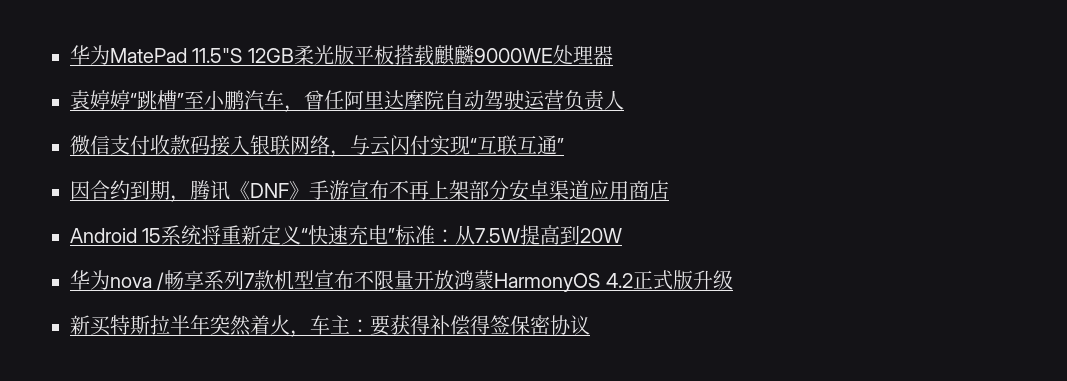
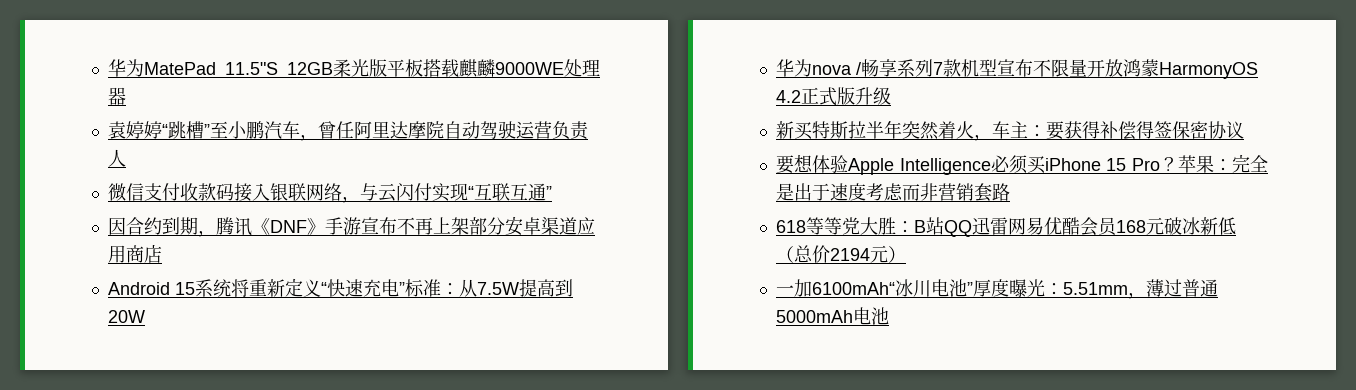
+ 要想体验Apple Intelligence必须买iPhone 15 Pro？苹果：完全是出于速度考虑而非营销套路
+ 618等等党大胜：B站QQ迅雷网易优酷会员168元破冰新低（总价2194元）
+ 一加6100mAh“冰川电池”厚度曝光：5.51mm，薄过普通5000mAh电池

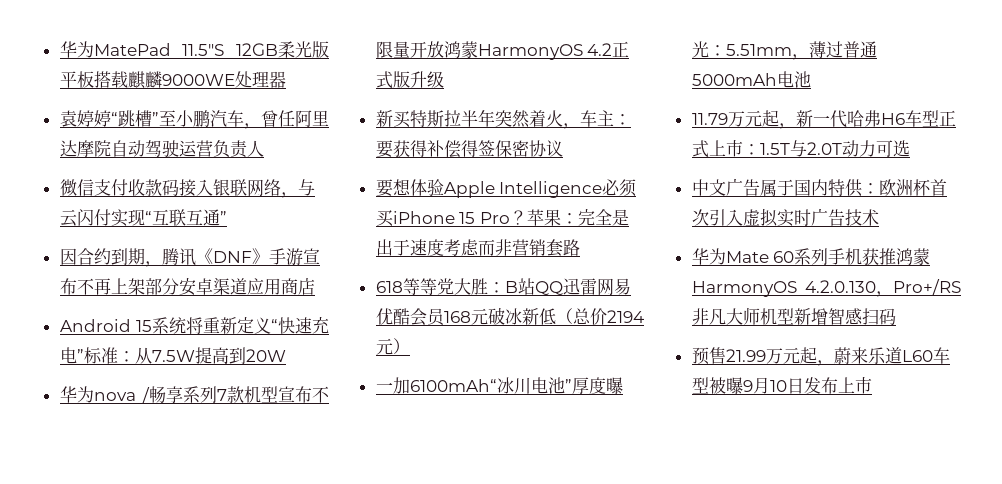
+ 11.79万元起，新一代哈弗H6车型正式上市：1.5T与2.0T动力可选
+ 中文广告属于国内特供：欧洲杯首次引入虚拟实时广告技术
+ 华为Mate 60系列手机获推鸿蒙HarmonyOS 4.2.0.130，Pro+/RS非凡大师机型新增智感扫码
+ 预售21.99万元起，蔚来乐道L60车型被曝9月10日发布上市

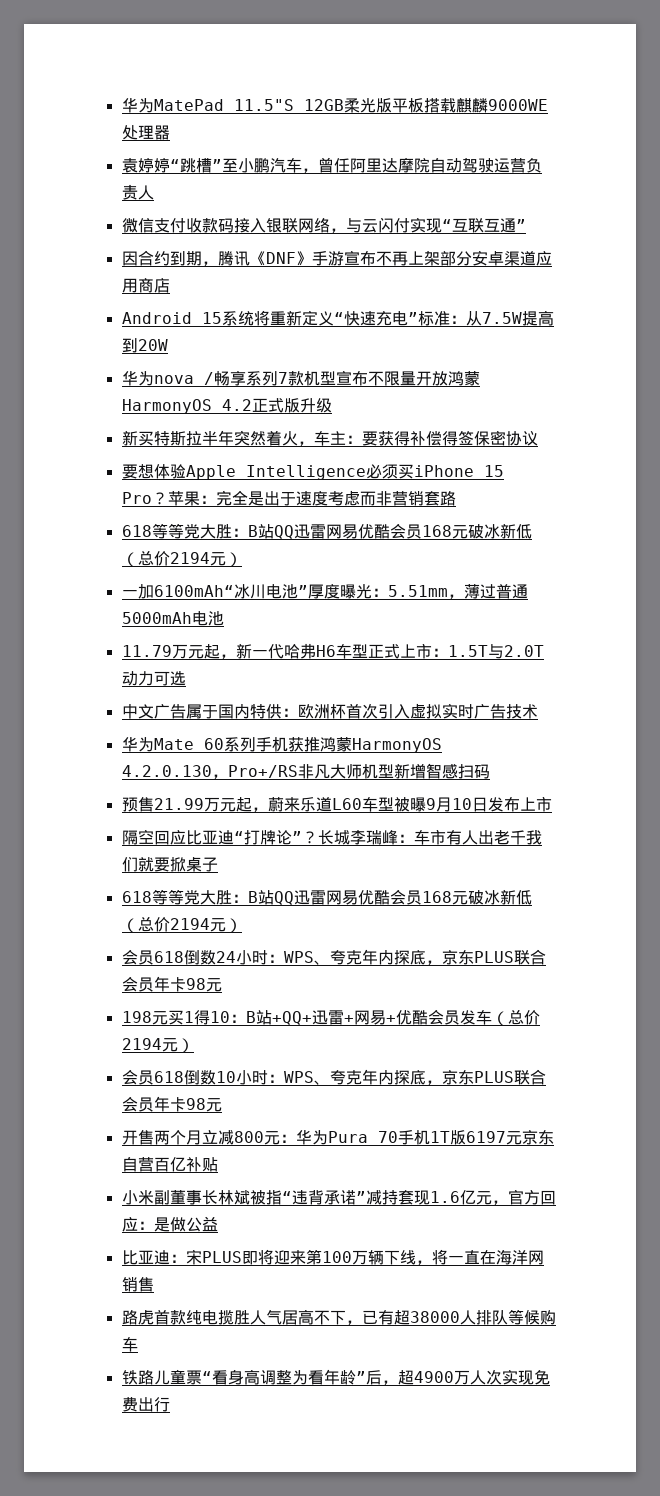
+ 隔空回应比亚迪“打牌论”？长城李瑞峰：车市有人出老千我们就要掀桌子
+ 618等等党大胜：B站QQ迅雷网易优酷会员168元破冰新低（总价2194元）
+ 会员618倒数24小时：WPS、夸克年内探底，京东PLUS联合会员年卡98元
+ 198元买1得10：B站+QQ+迅雷+网易+优酷会员发车（总价2194元）
+ 会员618倒数10小时：WPS、夸克年内探底，京东PLUS联合会员年卡98元
+ 开售两个月立减800元：华为Pura 70手机1T版6197元京东自营百亿补贴
+ 小米副董事长林斌被指“违背承诺”减持套现1.6亿元，官方回应：是做公益
+ 比亚迪：宋PLUS即将迎来第100万辆下线，将一直在海洋网销售
+ 路虎首款纯电揽胜人气居高不下，已有超38000人排队等候购车
+ 铁路儿童票“看身高调整为看年龄”后，超4900万人次实现免费出行

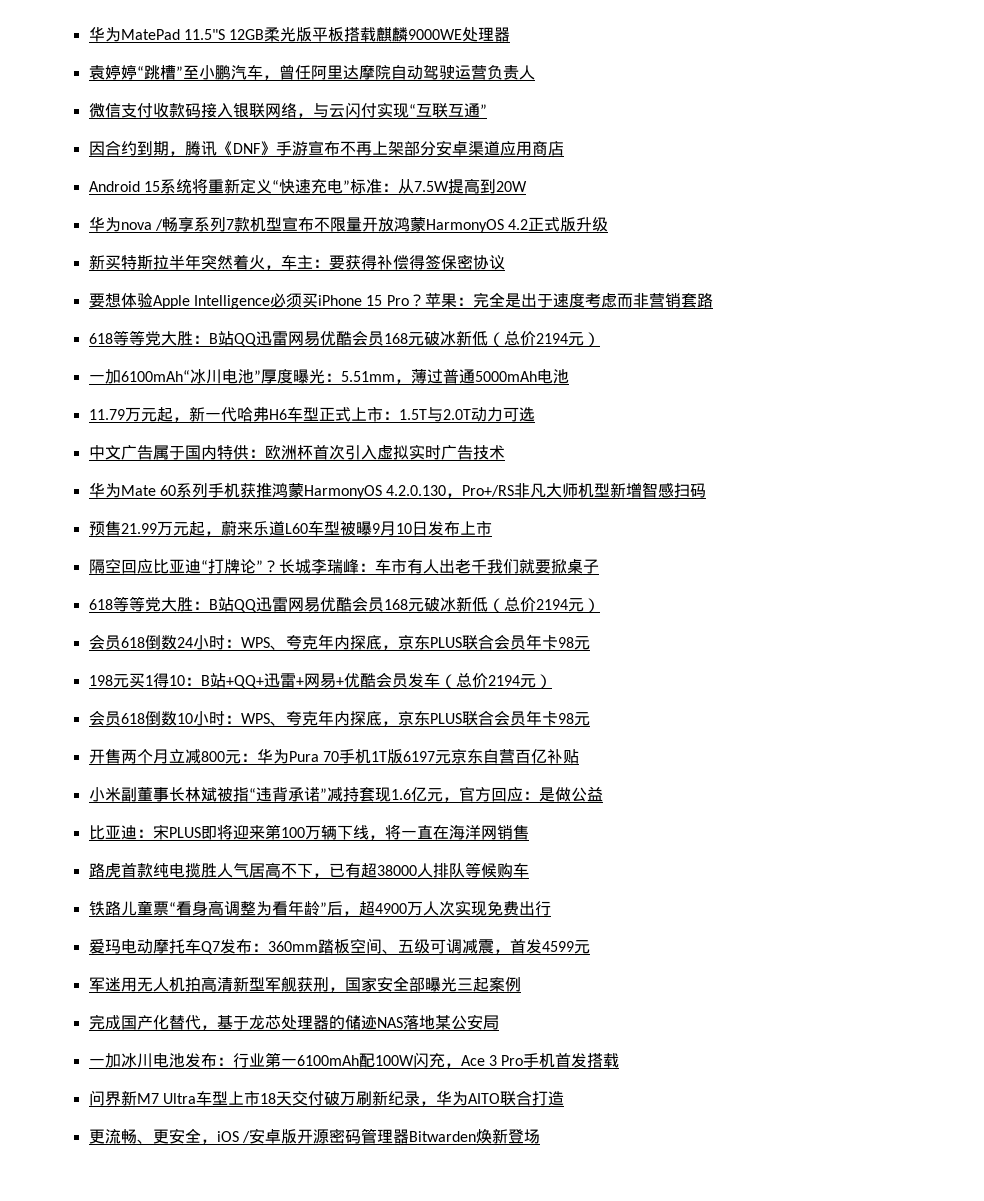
+ 爱玛电动摩托车Q7发布：360mm踏板空间、五级可调减震，首发4599元
+ 军迷用无人机拍高清新型军舰获刑，国家安全部曝光三起案例
+ 完成国产化替代，基于龙芯处理器的储迹NAS落地某公安局
+ 一加冰川电池发布：行业第一6100mAh配100W闪充，Ace 3 Pro手机首发搭载
+ 问界新M7 Ultra车型上市18天交付破万刷新纪录，华为AITO联合打造
+ 更流畅、更安全，iOS /安卓版开源密码管理器Bitwarden焕新登场

